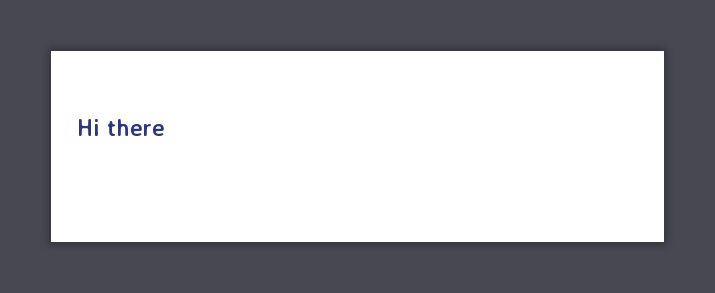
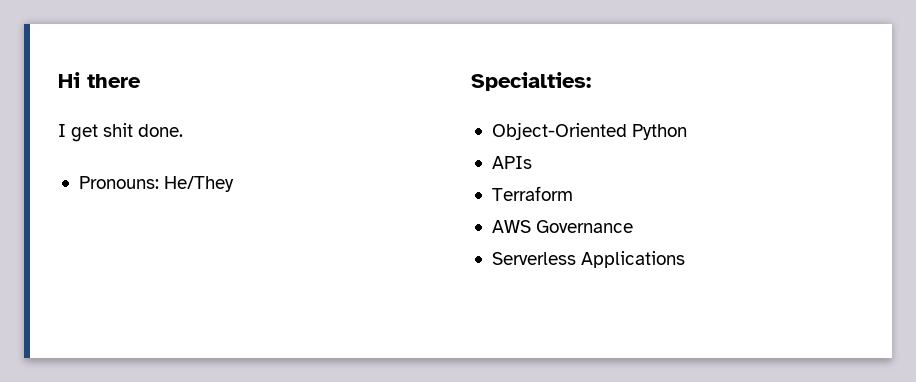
+ I get shit done.
+ Pronouns: He/They
+ Specialties:
+ Object-Oriented Python
+ APIs
+ Terraform
+ AWS Governance
+ Serverless Applications

